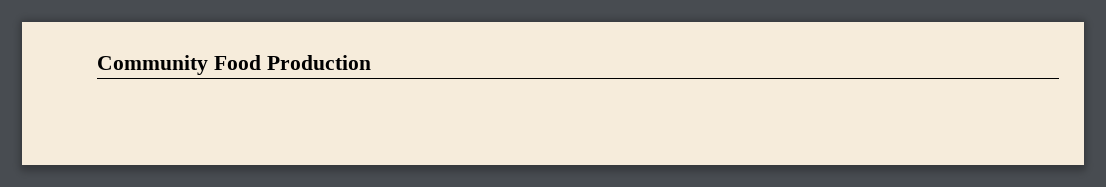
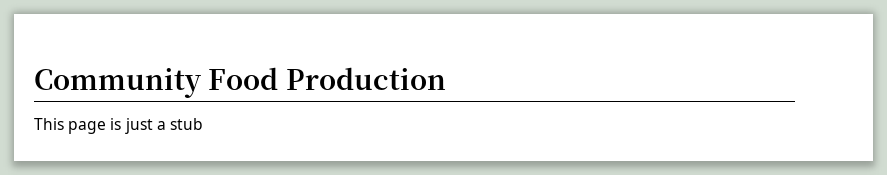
+ This page is just a stub

